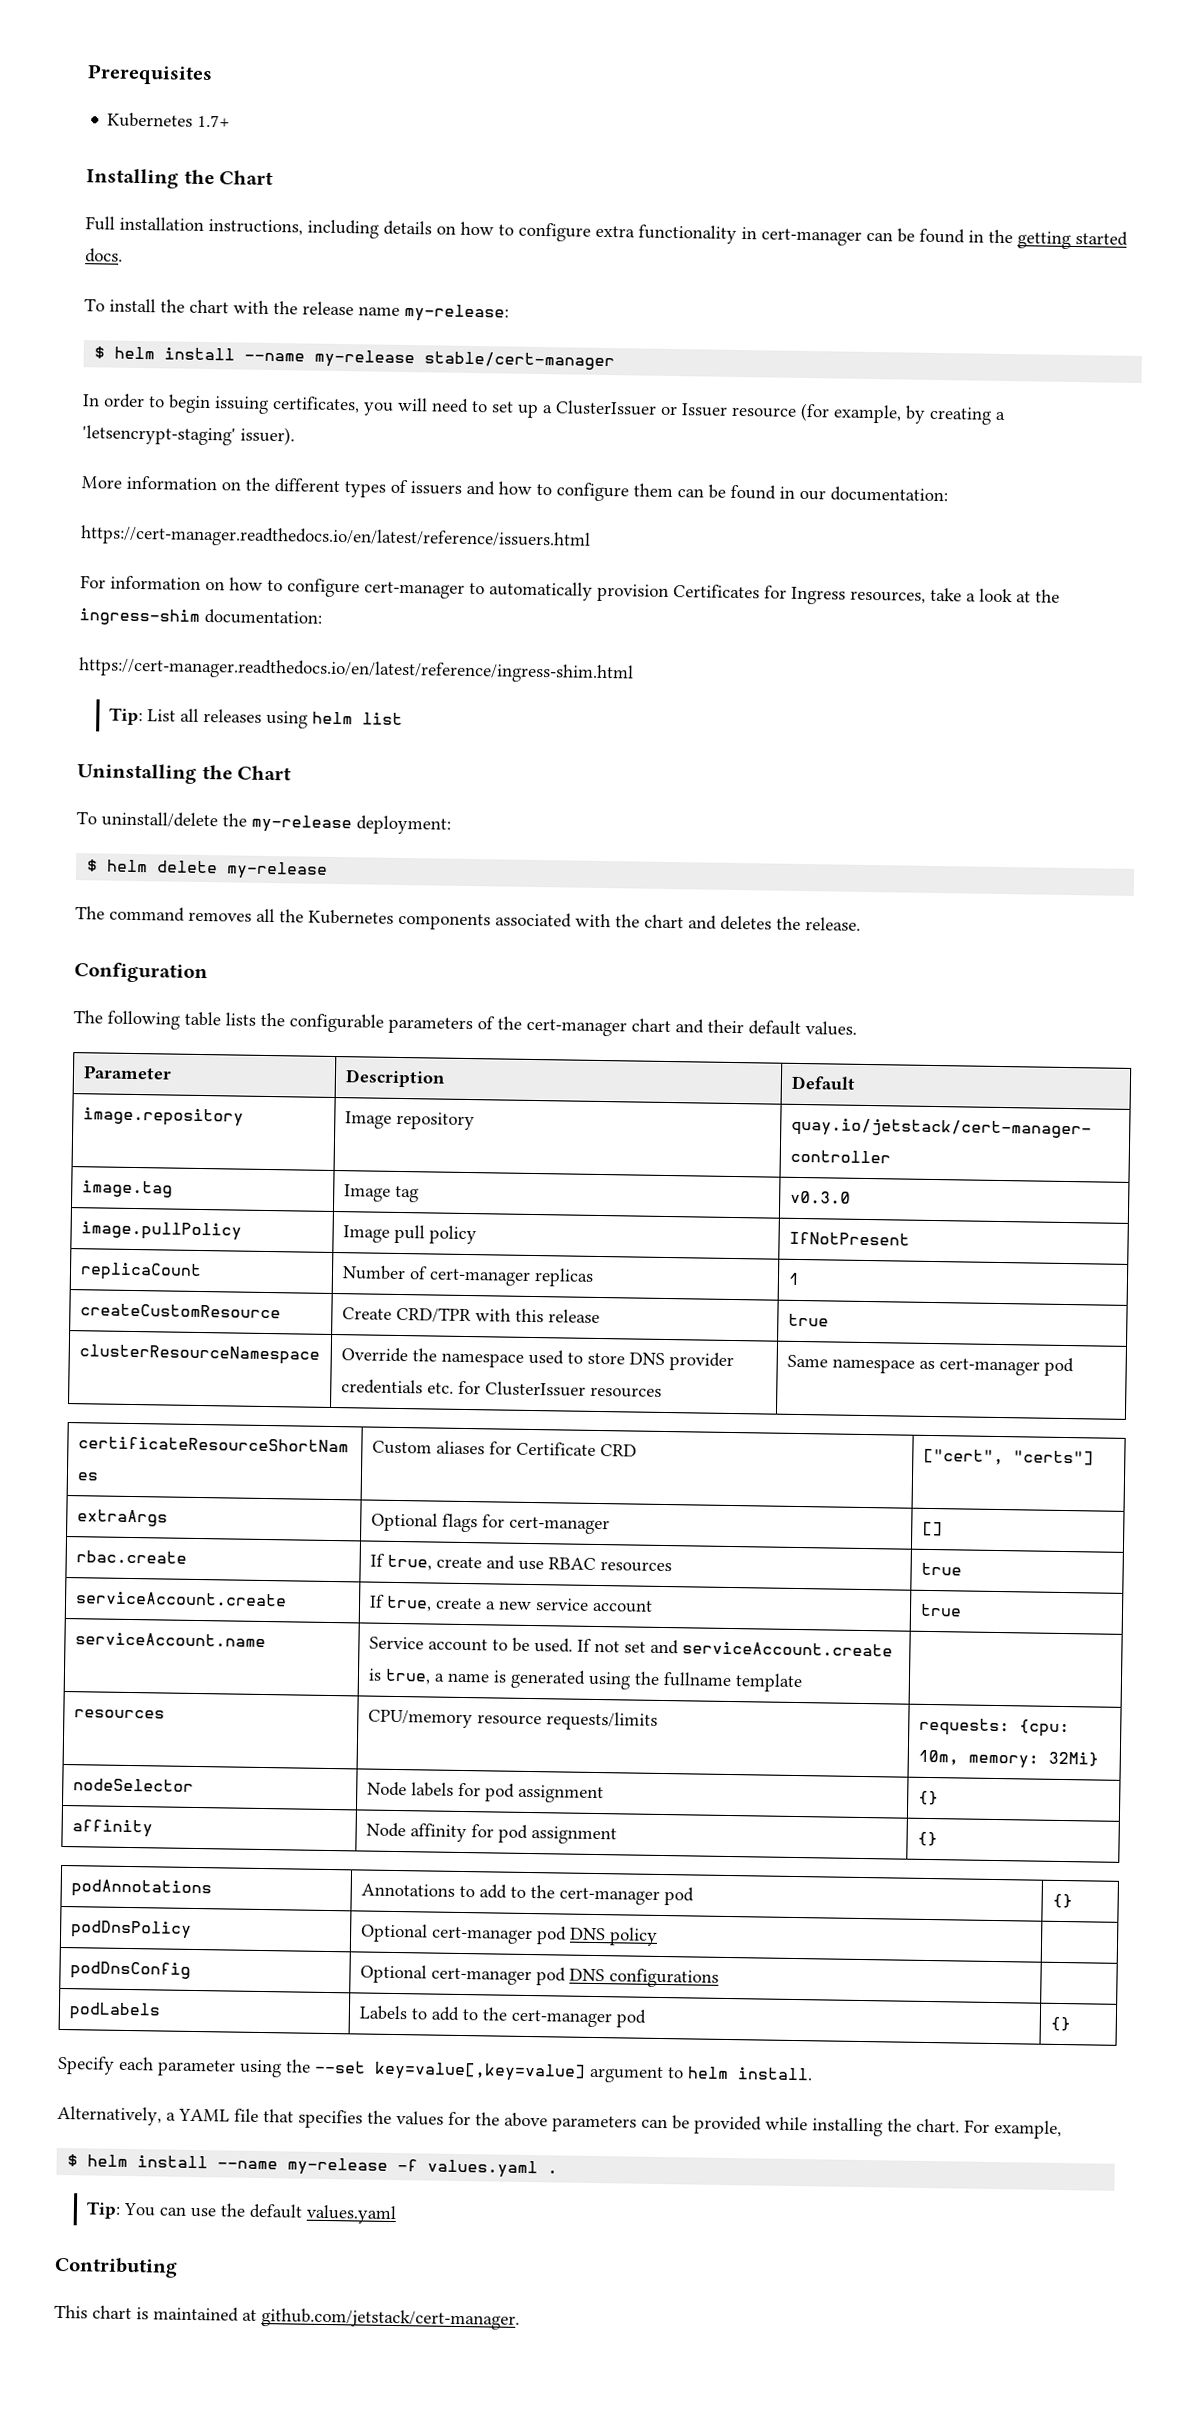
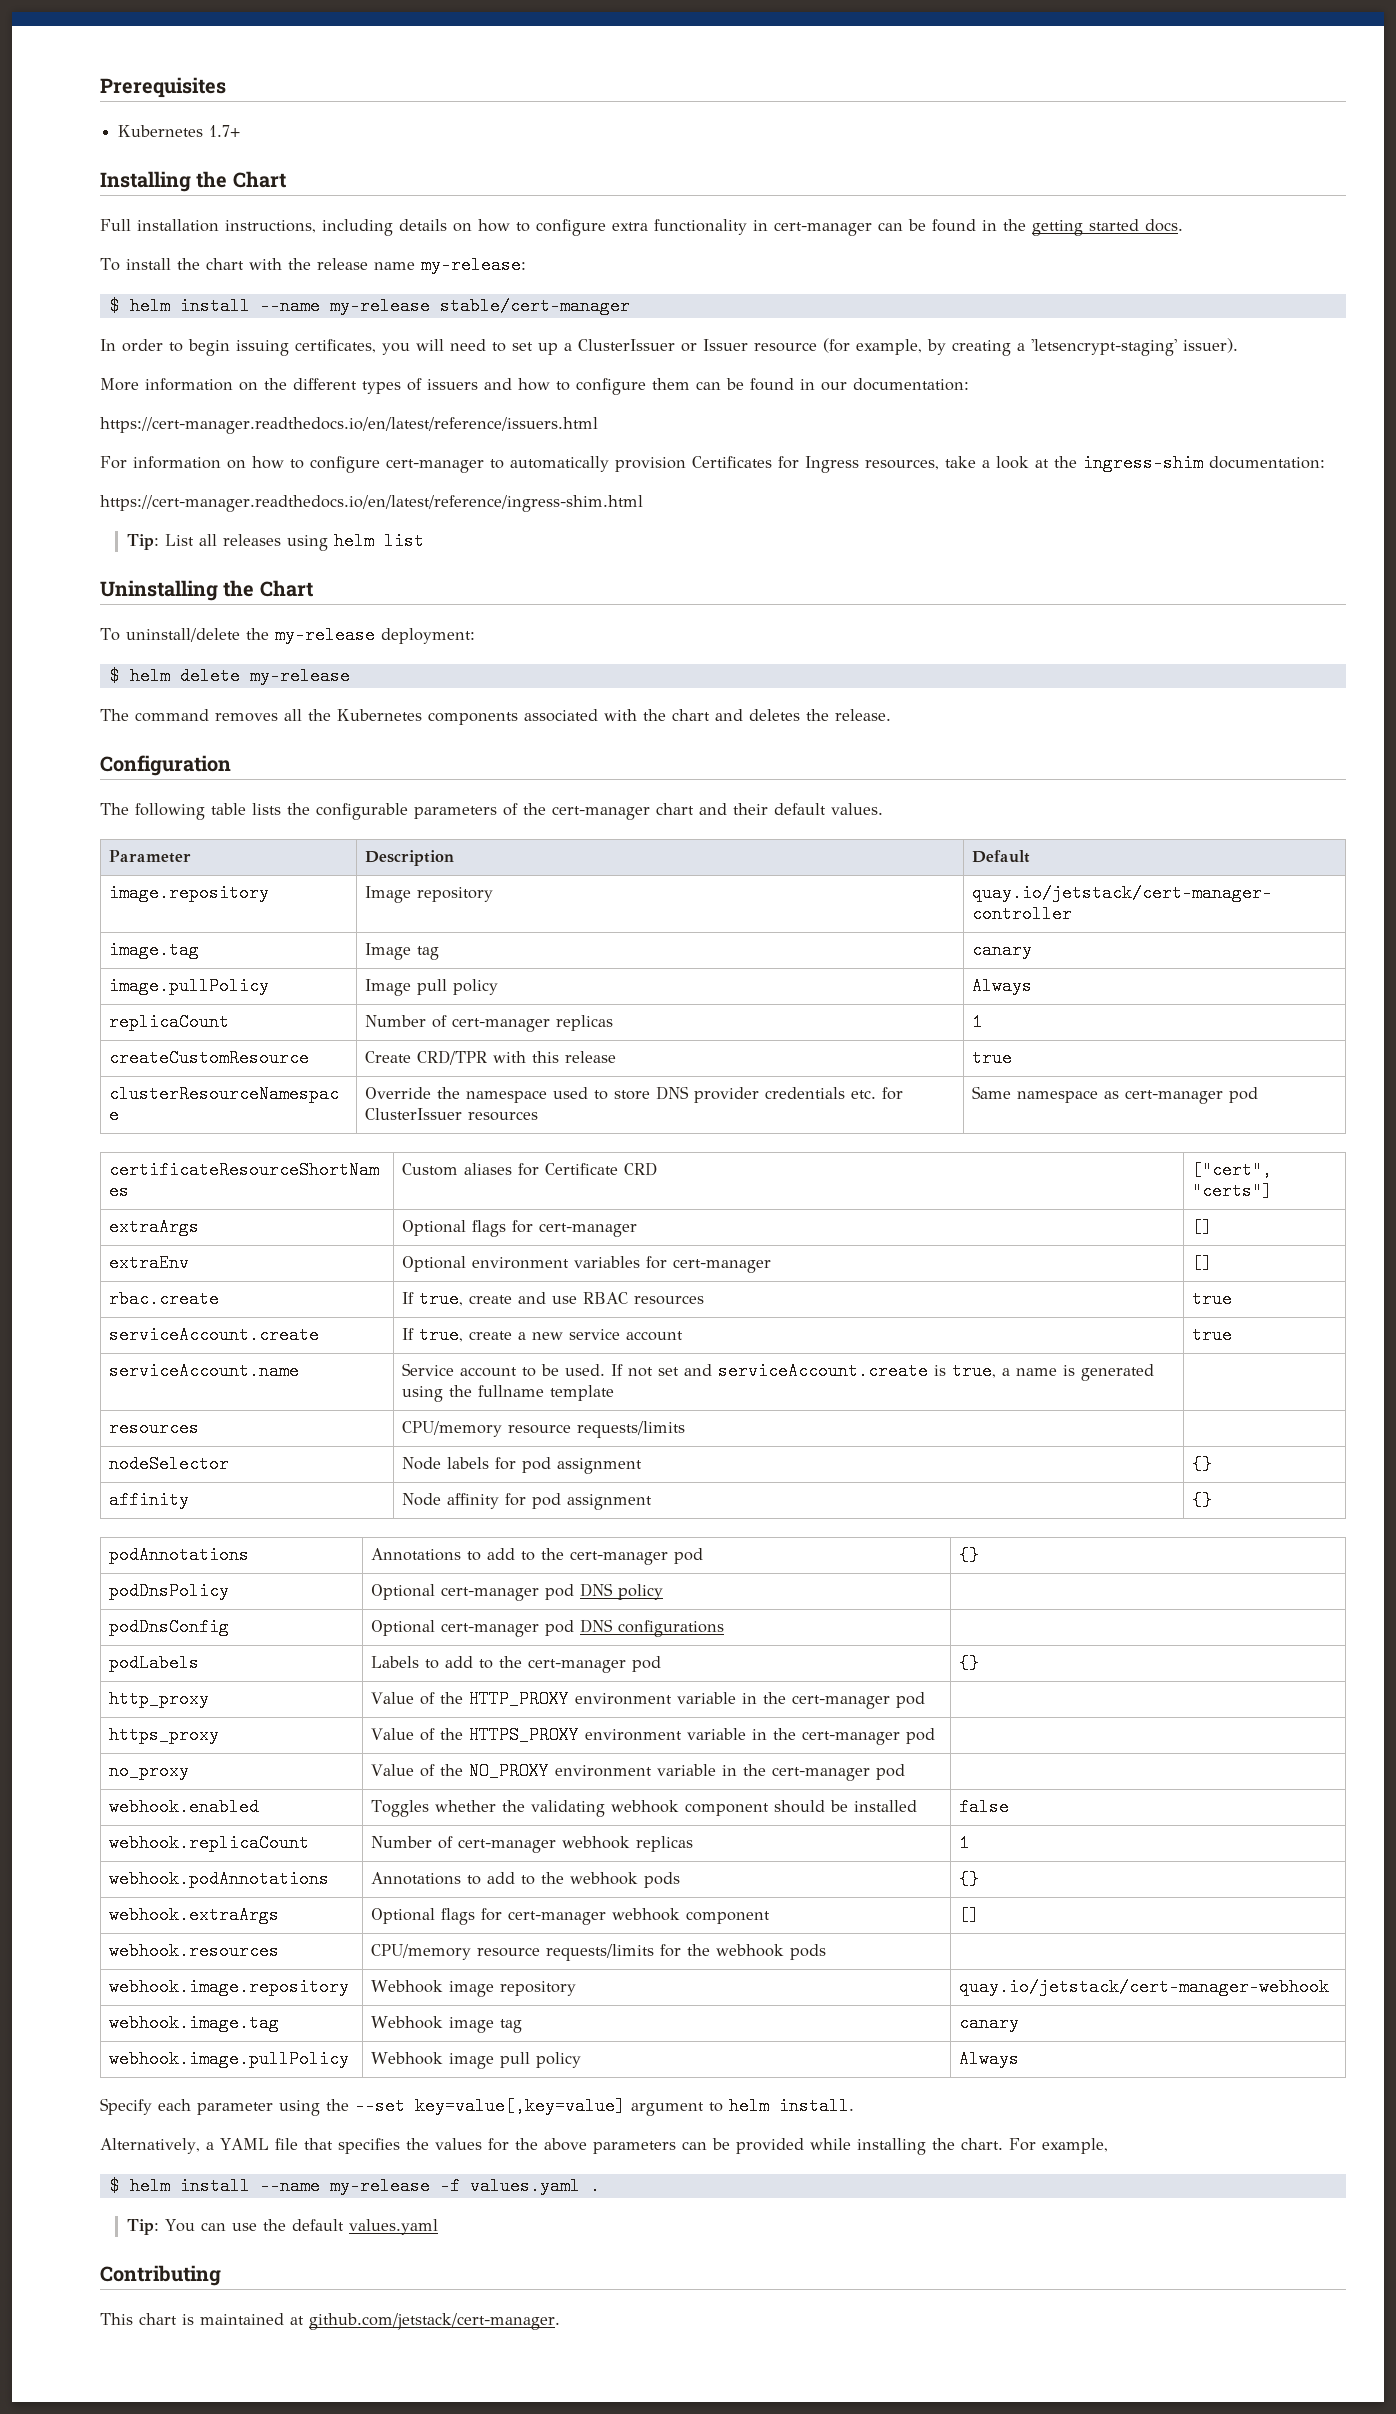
- image.tag | Image tag | v0.3.0
+ image.tag | Image tag | canary
- image.pullPolicy | Image pull policy | IfNotPresent
+ image.pullPolicy | Image pull policy | Always
+ extraEnv | Optional environment variables for cert-manager | []
- resources | CPU/memory resource requests/limits | requests: {cpu: 10m, memory: 32Mi}
+ resources | CPU/memory resource requests/limits |
+ http_proxy | Value of the HTTP_PROXY environment variable in the cert-manager pod |
+ https_proxy | Value of the HTTPS_PROXY environment variable in the cert-manager pod |
+ no_proxy | Value of the NO_PROXY environment variable in the cert-manager pod |
+ webhook.enabled | Toggles whether the validating webhook component should be installed | false
+ webhook.replicaCount | Number of cert-manager webhook replicas | 1
+ webhook.podAnnotations | Annotations to add to the webhook pods | {}
+ webhook.extraArgs | Optional flags for cert-manager webhook component | []
+ webhook.resources | CPU/memory resource requests/limits for the webhook pods |
+ webhook.image.repository | Webhook image repository | quay.io/jetstack/cert-manager-webhook
+ webhook.image.tag | Webhook image tag | canary
+ webhook.image.pullPolicy | Webhook image pull policy | Always

